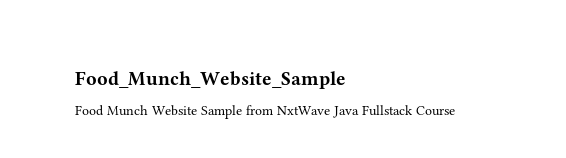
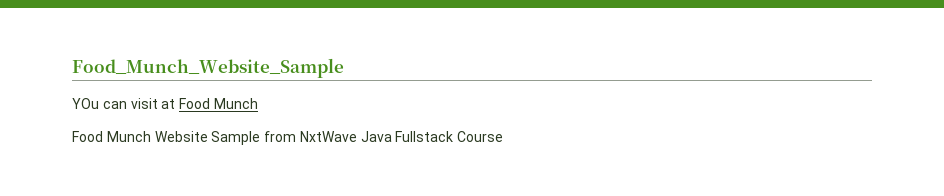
+ YOu can visit at Food Munch

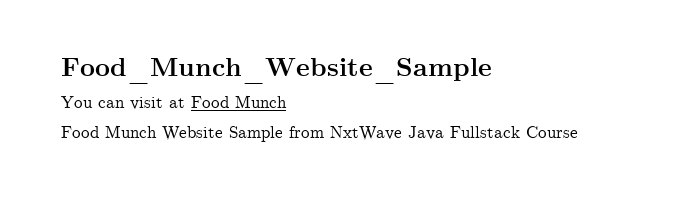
- YOu can visit at Food Munch
+ You can visit at Food Munch

